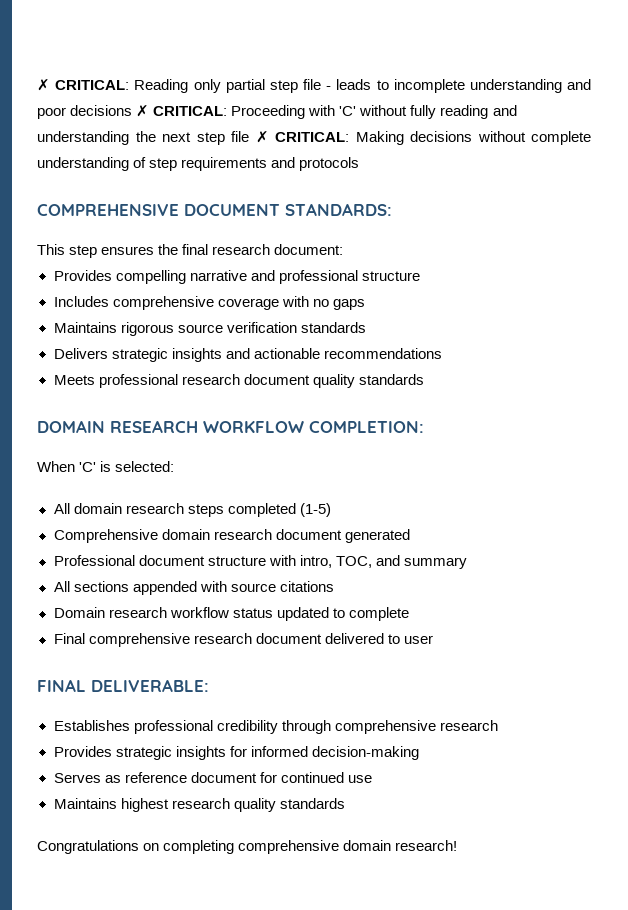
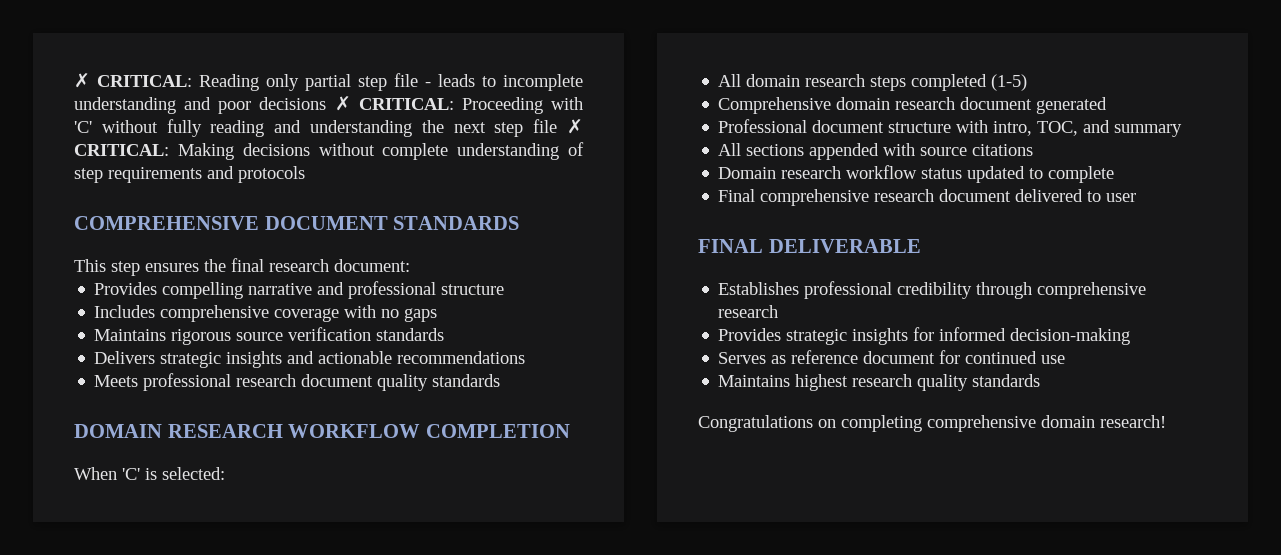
- COMPREHENSIVE DOCUMENT STANDARDS:
+ COMPREHENSIVE DOCUMENT STANDARDS
- DOMAIN RESEARCH WORKFLOW COMPLETION:
+ DOMAIN RESEARCH WORKFLOW COMPLETION
- FINAL DELIVERABLE:
+ FINAL DELIVERABLE

